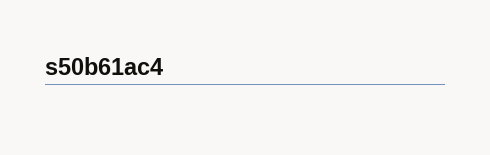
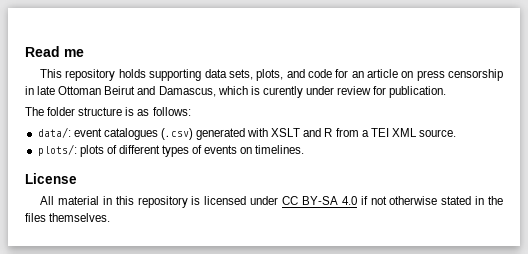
- s50b61ac4
+ Read me
+ This repository holds supporting data sets, plots, and code for an article on press censorship in late Ottoman Beirut and Damascus, which is curently under review for publication.
+ The folder structure is as follows:
+ data/: event catalogues (.csv) generated with XSLT and R from a TEI XML source.
+ plots/: plots of different types of events on timelines.
+ License
+ All material in this repository is licensed under CC BY-SA 4.0 if not otherwise stated in the files themselves.

